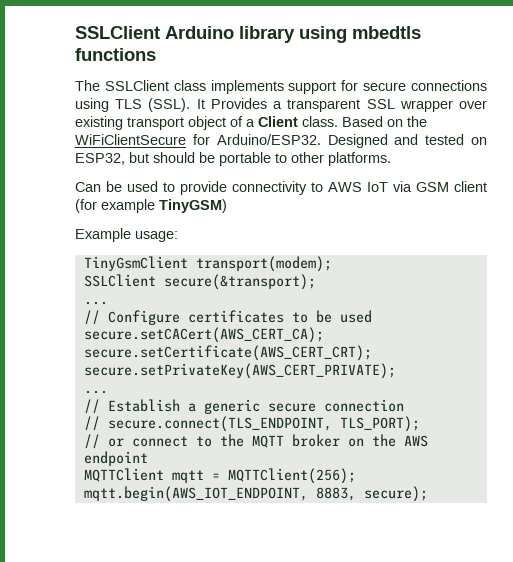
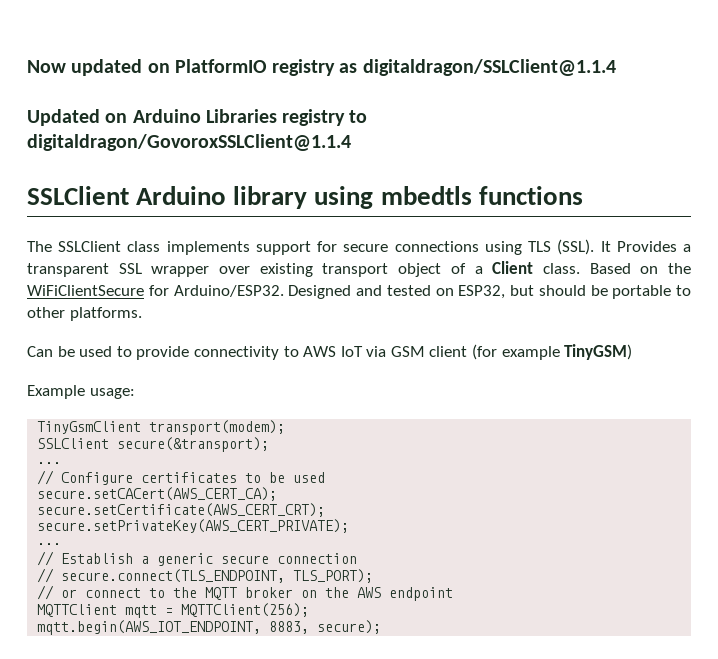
+ Now updated on PlatformIO registry as digitaldragon/SSLClient@1.1.4
+ Updated on Arduino Libraries registry to digitaldragon/GovoroxSSLClient@1.1.4

